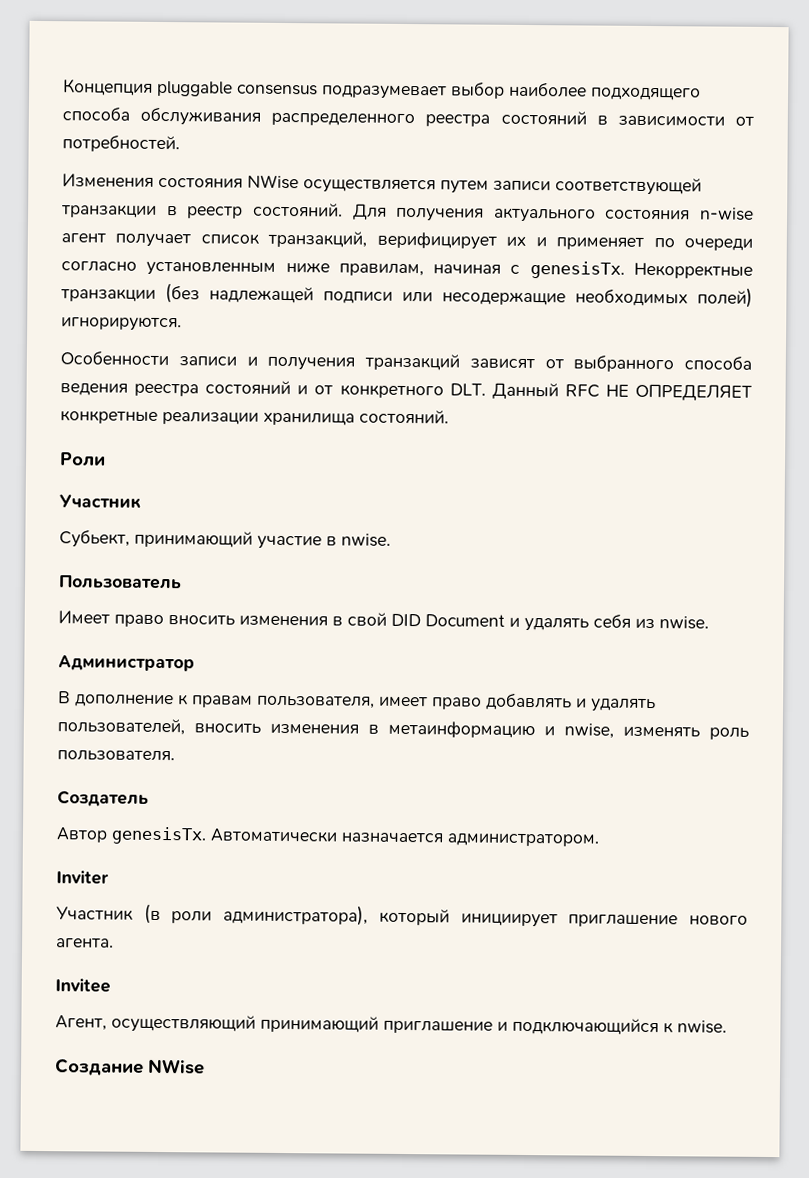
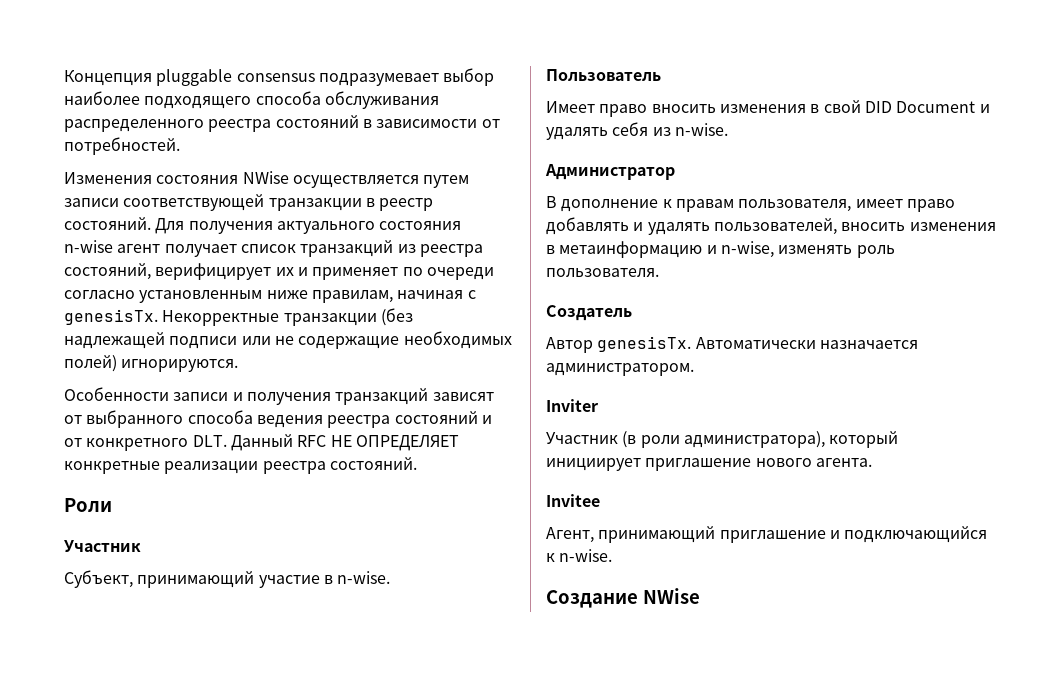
- Для получения актуального состояния n-wise агент получает список транзакций, верифицирует их и применяет по очереди согласно установленным ниже правилам, начиная с genesisTx.
+ Для получения актуального состояния n-wise агент получает список транзакций из реестра состояний, верифицирует их и применяет по очереди согласно установленным ниже правилам, начиная с genesisTx.
- Некорректные транзакции (без надлежащей подписи или несодержащие необходимых полей) игнорируются.
+ Некорректные транзакции (без надлежащей подписи или не содержащие необходимых полей) игнорируются.
- Особенности записи и получения транзакций зависят от выбранного способа ведения реестра состояний и от конкретного DLT. Данный RFC НЕ ОПРЕДЕЛЯЕТ конкретные реализации хранилища состояний.
+ Особенности записи и получения транзакций зависят от выбранного способа ведения реестра состояний и от конкретного DLT. Данный RFC НЕ ОПРЕДЕЛЯЕТ конкретные реализации реестра состояний.
- Субьект, принимающий участие в nwise.
+ Субъект, принимающий участие в n-wise.
- Имеет право вносить изменения в свой DID Document и удалять себя из nwise.
+ Имеет право вносить изменения в свой DID Document и удалять себя из n-wise.
- В дополнение к правам пользователя, имеет право добавлять и удалять пользователей, вносить изменения в метаинформацию и nwise, изменять роль пользователя.
+ В дополнение к правам пользователя, имеет право добавлять и удалять пользователей, вносить изменения в метаинформацию и n-wise, изменять роль пользователя.
- Агент, осуществляющий принимающий приглашение и подключающийся к nwise.
+ Агент, принимающий приглашение и подключающийся к n-wise.

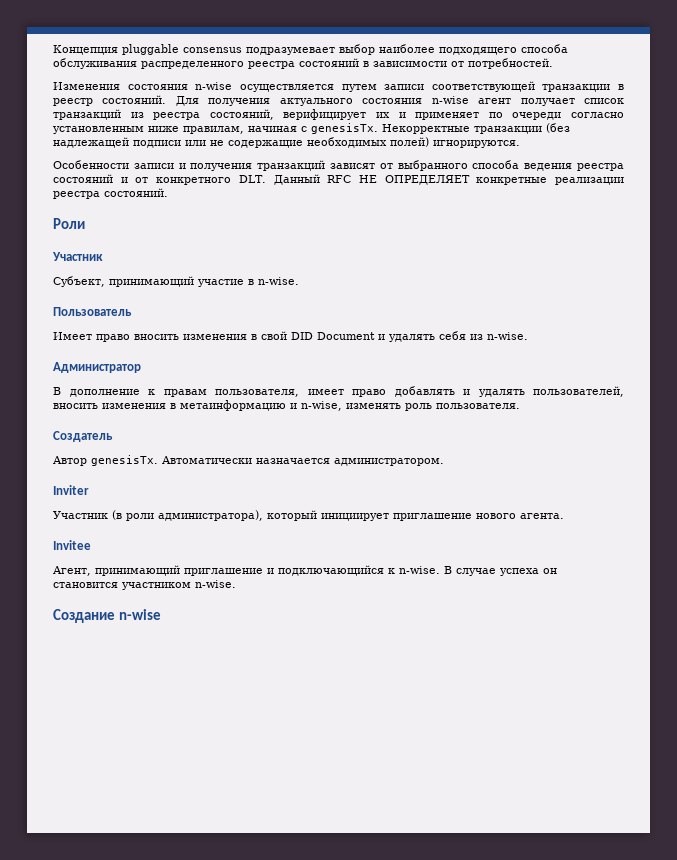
- Изменения состояния NWise осуществляется путем записи соответствующей транзакции в реестр состояний.
+ Изменения состояния n-wise осуществляется путем записи соответствующей транзакции в реестр состояний.
+ В случае успеха он становится участником n-wise.
- Создание NWise
+ Создание n-wise

